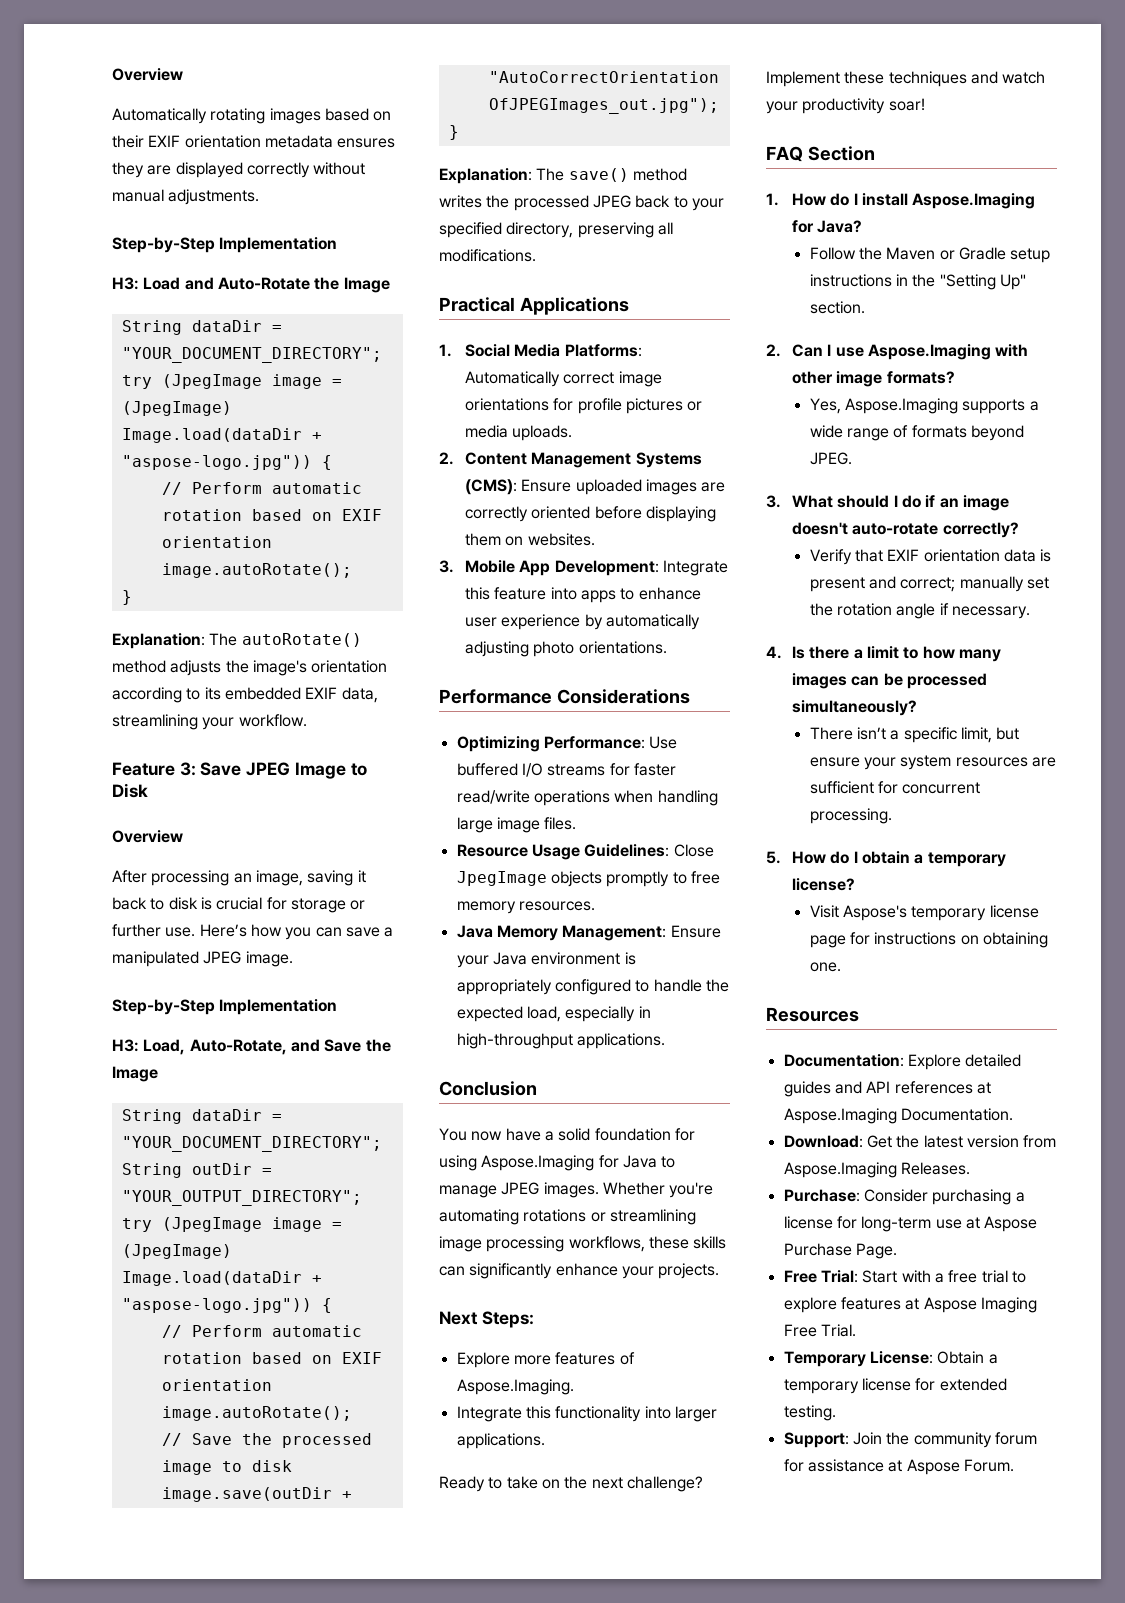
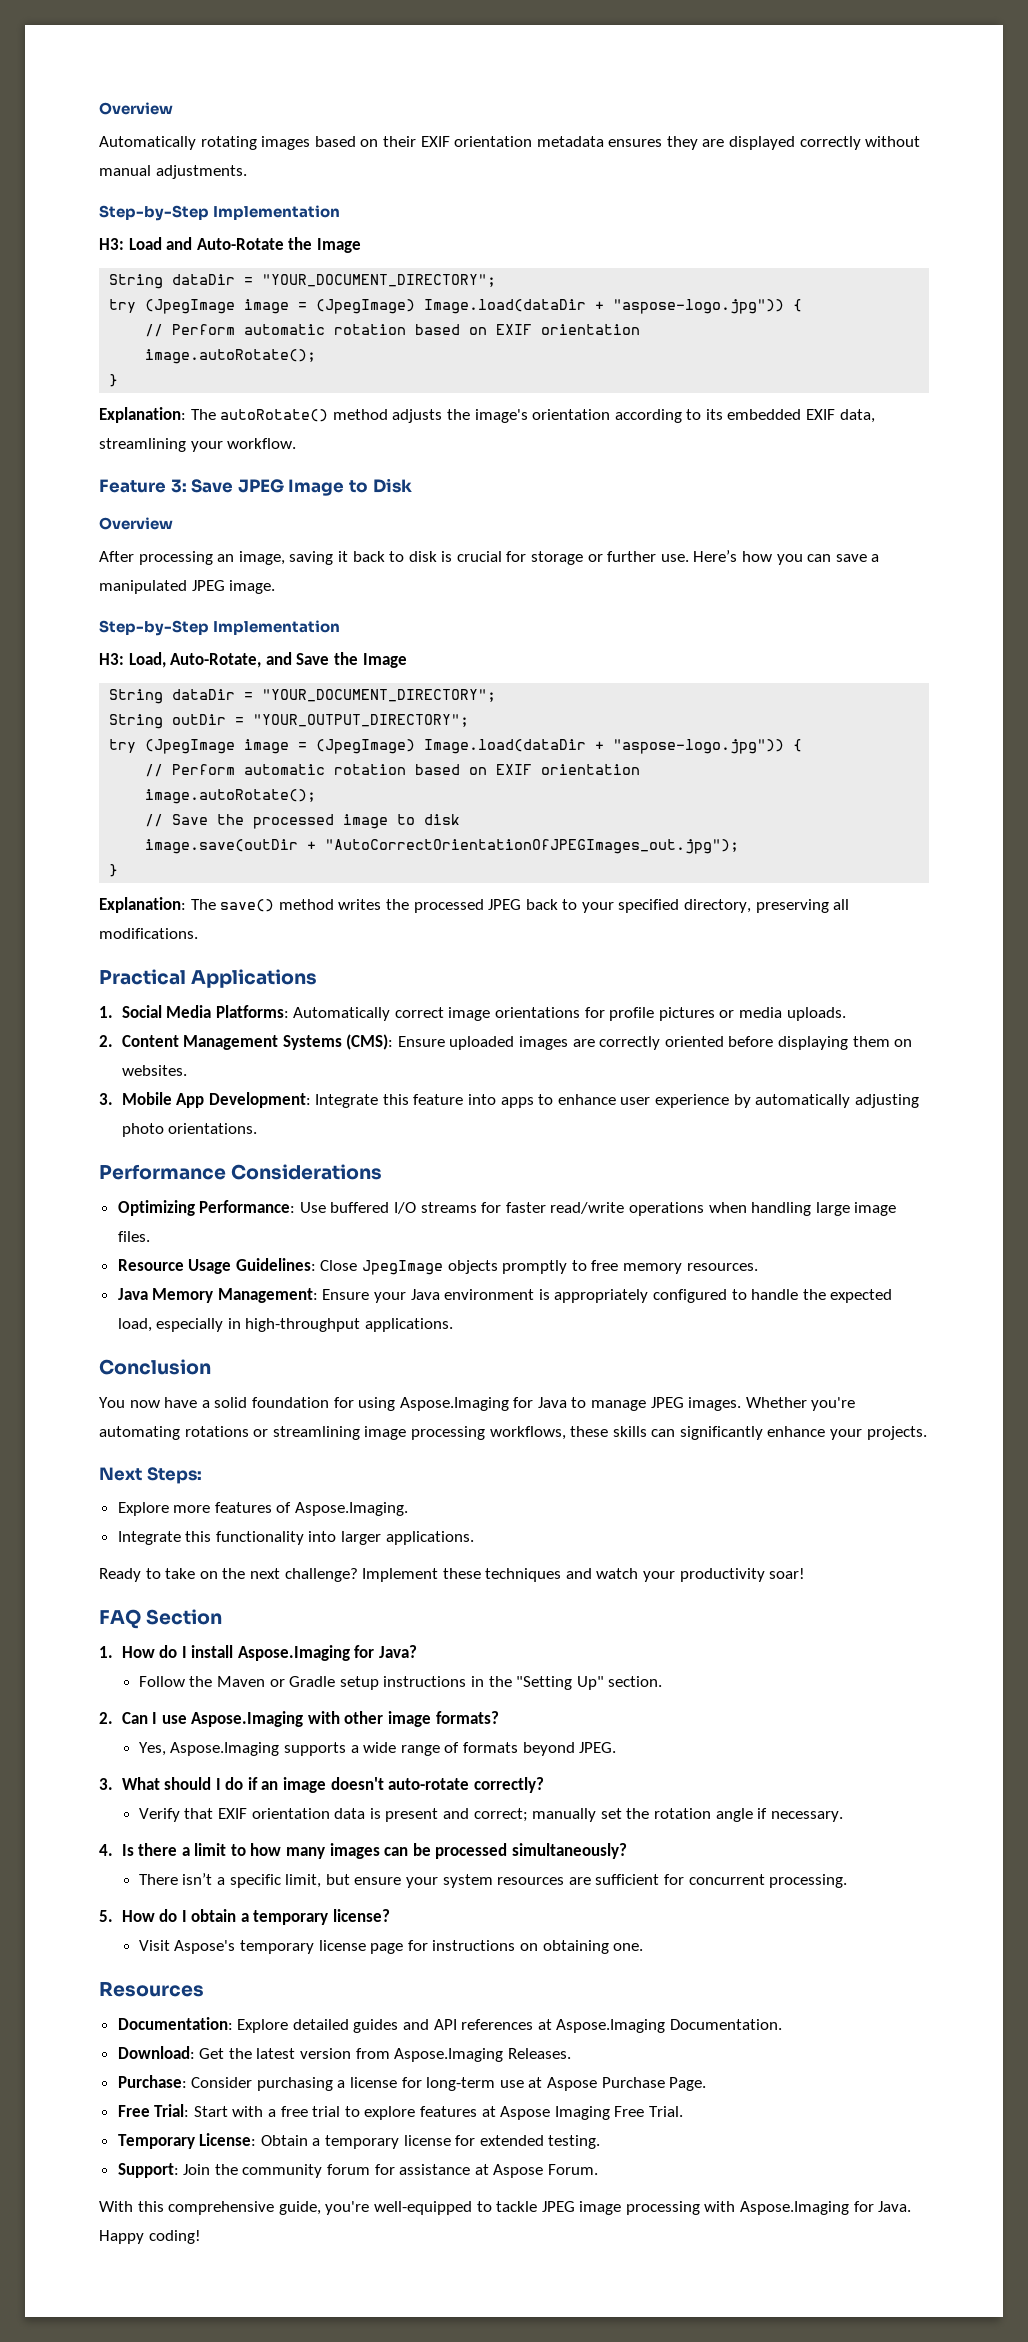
+ With this comprehensive guide, you're well-equipped to tackle JPEG image processing with Aspose.Imaging for Java. Happy coding!

